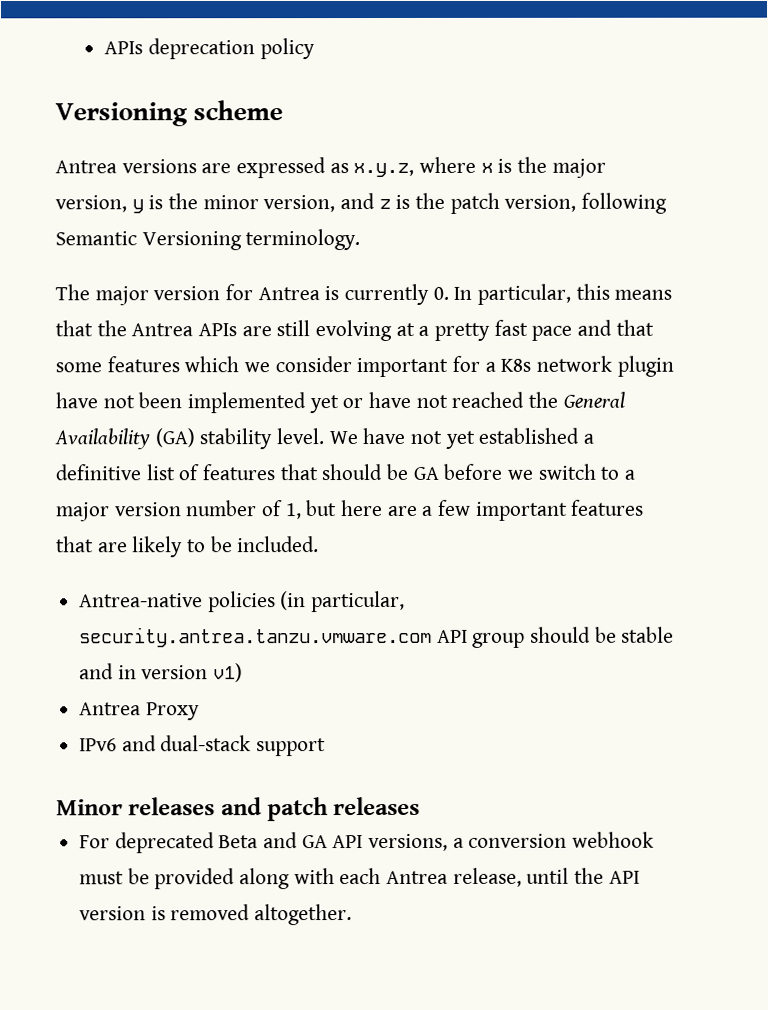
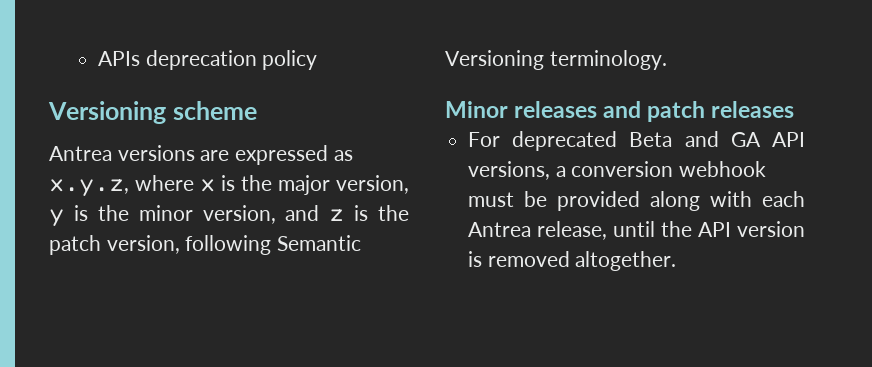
- The major version for Antrea is currently 0. In particular, this means that the Antrea APIs are still evolving at a pretty fast pace and that some features which we consider important for a K8s network plugin have not been implemented yet or have not reached the General Availability (GA) stability level. We have not yet established a definitive list of features that should be GA before we switch to a major version number of 1, but here are a few important features that are likely to be included.
- Antrea-native policies (in particular, security.antrea.tanzu.vmware.com API group should be stable and in version v1)
- Antrea Proxy
- IPv6 and dual-stack support

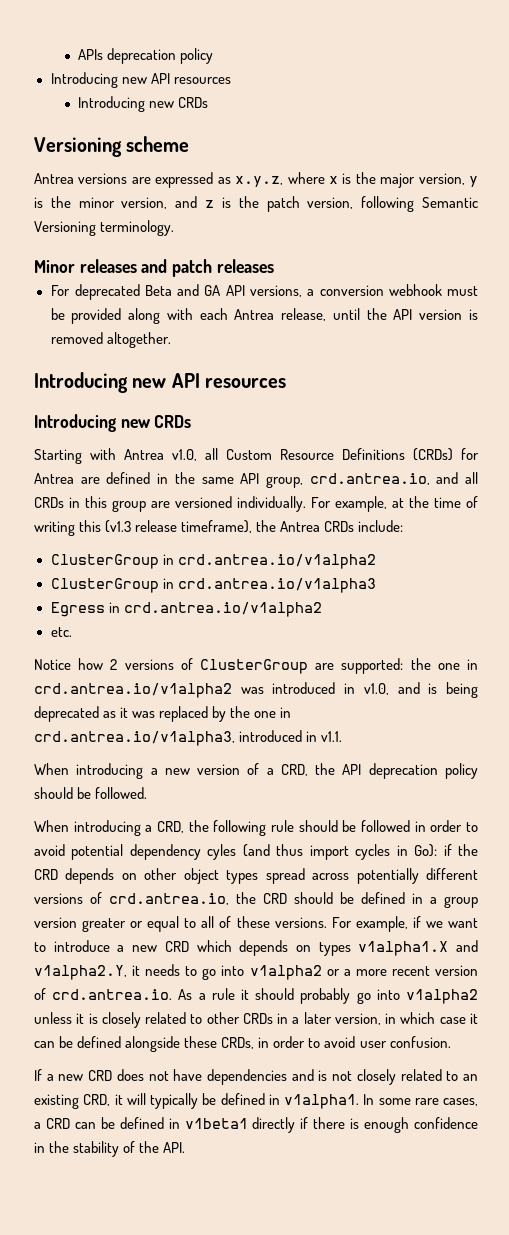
  APIs deprecation policy
+ Introducing new API resources
+ Introducing new CRDs
  For deprecated Beta and GA API versions, a conversion webhook must be provided along with each Antrea release, until the API version is removed altogether.
+ Introducing new API resources
+ Introducing new CRDs
+ Starting with Antrea v1.0, all Custom Resource Definitions (CRDs) for Antrea are defined in the same API group, crd.antrea.io, and all CRDs in this group are versioned individually. For example, at the time of writing this (v1.3 release timeframe), the Antrea CRDs include:
+ ClusterGroup in crd.antrea.io/v1alpha2
+ ClusterGroup in crd.antrea.io/v1alpha3
+ Egress in crd.antrea.io/v1alpha2
+ etc.
+ Notice how 2 versions of ClusterGroup are supported: the one in crd.antrea.io/v1alpha2 was introduced in v1.0, and is being deprecated as it was replaced by the one in crd.antrea.io/v1alpha3, introduced in v1.1.
+ When introducing a new version of a CRD, the API deprecation policy should be followed.
+ When introducing a CRD, the following rule should be followed in order to avoid potential dependency cyles (and thus import cycles in Go): if the CRD depends on other object types spread across potentially different versions of crd.antrea.io, the CRD should be defined in a group version greater or equal to all of these versions. For example, if we want to introduce a new CRD which depends on types v1alpha1.X and v1alpha2.Y, it needs to go into v1alpha2 or a more recent version of crd.antrea.io. As a rule it should probably go into v1alpha2 unless it is closely related to other CRDs in a later version, in which case it can be defined alongside these CRDs, in order to avoid user confusion.
+ If a new CRD does not have dependencies and is not closely related to an existing CRD, it will typically be defined in v1alpha1. In some rare cases, a CRD can be defined in v1beta1 directly if there is enough confidence in the stability of the API.

